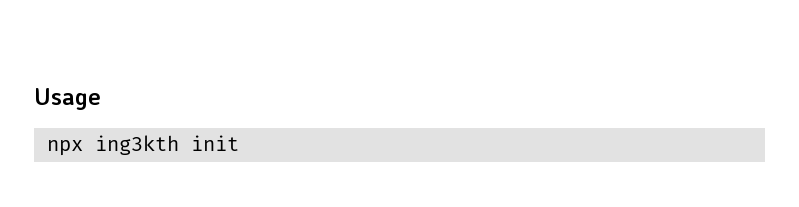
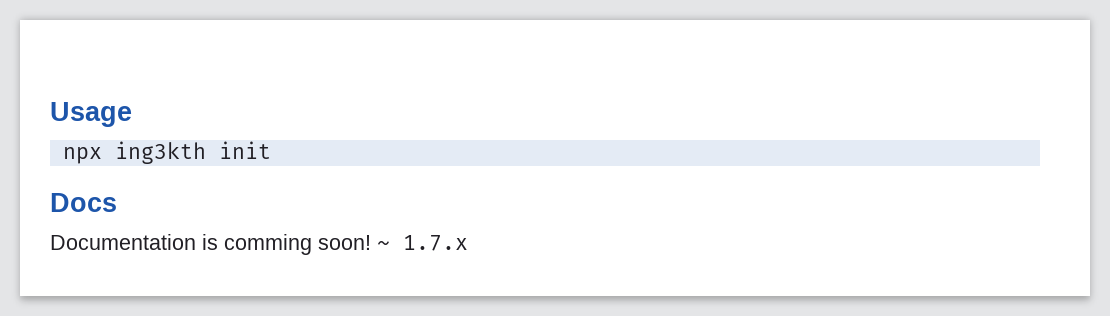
+ Docs
+ Documentation is comming soon! ~ 1.7.x

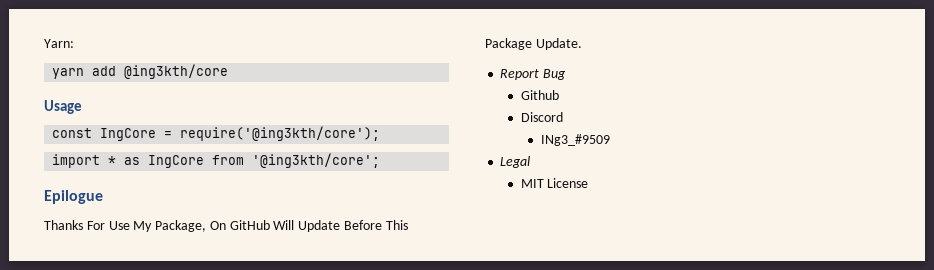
+ Yarn:
+ yarn add @ing3kth/core
  Usage
- npx ing3kth init
- Docs
- Documentation is comming soon! ~ 1.7.x
+ const IngCore = require('@ing3kth/core');
+ import * as IngCore from '@ing3kth/core';
+ Epilogue
+ Thanks For Use My Package, On GitHub Will Update Before This Package Update.
+ Report Bug
+ Github
+ Discord
+ INg3_#9509
+ Legal
+ MIT License

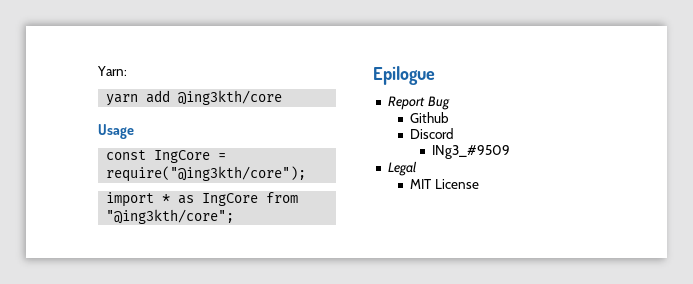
- const IngCore = require('@ing3kth/core');
+ const IngCore = require("@ing3kth/core");
- import * as IngCore from '@ing3kth/core';
+ import * as IngCore from "@ing3kth/core";
- Thanks For Use My Package, On GitHub Will Update Before This Package Update.

